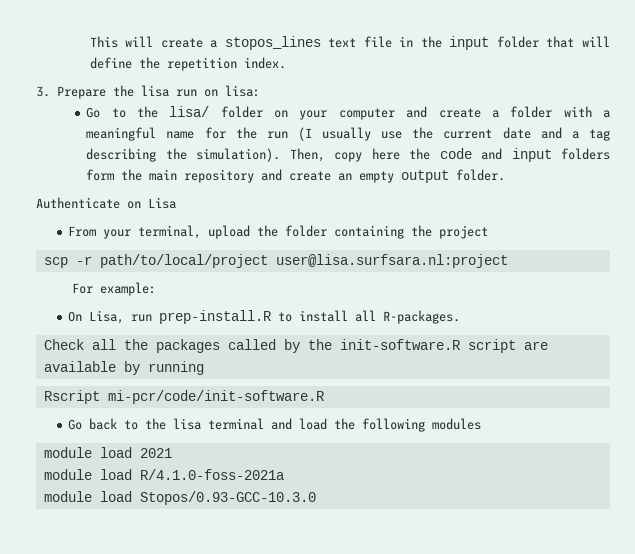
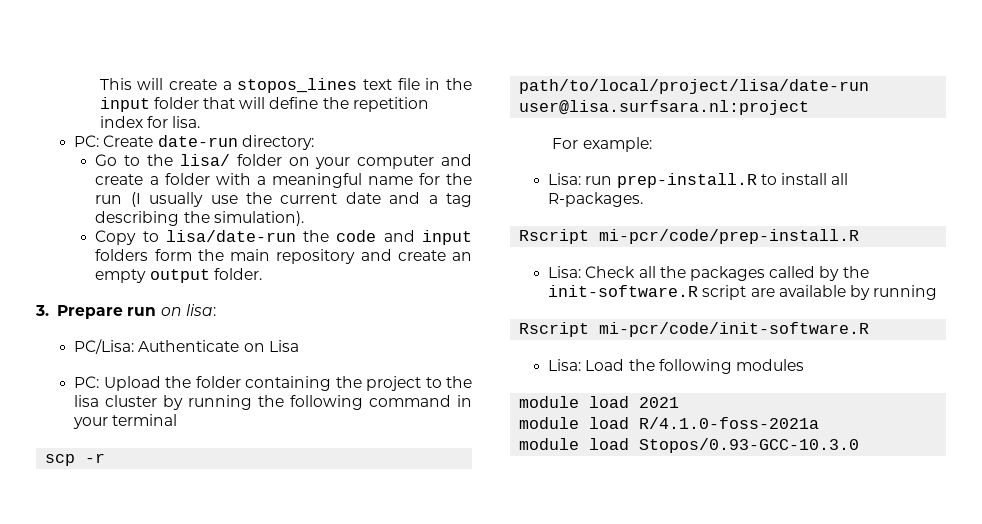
- This will create a stopos_lines text file in the input folder that will define the repetition index.
- 3. Prepare the lisa run on lisa:
+ This will create a stopos_lines text file in the input folder that will define the repetition index for lisa.
+ PC: Create date-run directory:
- Go to the lisa/ folder on your computer and create a folder with a meaningful name for the run (I usually use the current date and a tag describing the simulation). Then, copy here the code and input folders form the main repository and create an empty output folder.
+ Go to the lisa/ folder on your computer and create a folder with a meaningful name for the run (I usually use the current date and a tag describing the simulation).
+ Copy to lisa/date-run the code and input folders form the main repository and create an empty output folder.
- Authenticate on Lisa
+ 3. Prepare run on lisa:
+ PC/Lisa: Authenticate on Lisa
- From your terminal, upload the folder containing the project
+ PC: Upload the folder containing the project to the lisa cluster by running the following command in your terminal
- scp -r path/to/local/project user@lisa.surfsara.nl:project
+ scp -r path/to/local/project/lisa/date-run user@lisa.surfsara.nl:project
- On Lisa, run prep-install.R to install all R-packages.
+ Lisa: run prep-install.R to install all R-packages.
- Check all the packages called by the init-software.R script are available by running
+ Rscript mi-pcr/code/prep-install.R
+ Lisa: Check all the packages called by the init-software.R script are available by running
- Go back to the lisa terminal and load the following modules
+ Lisa: Load the following modules

